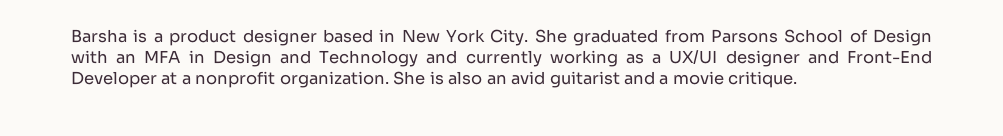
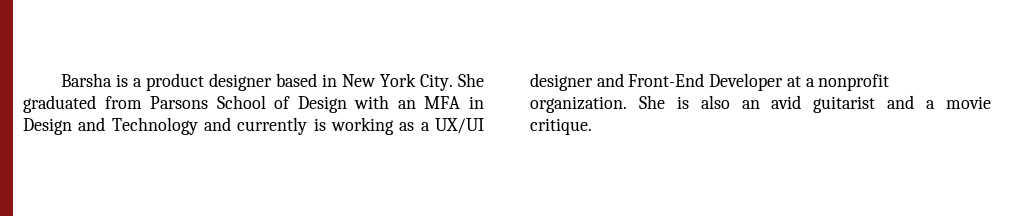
- She graduated from Parsons School of Design with an MFA in Design and Technology and currently working as a UX/UI designer and Front-End Developer at a nonprofit organization.
+ She graduated from Parsons School of Design with an MFA in Design and Technology and currently is working as a UX/UI designer and Front-End Developer at a nonprofit organization.

